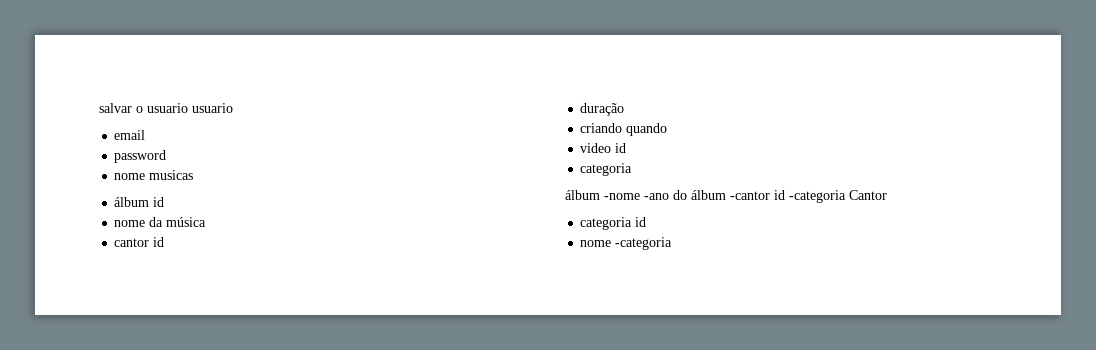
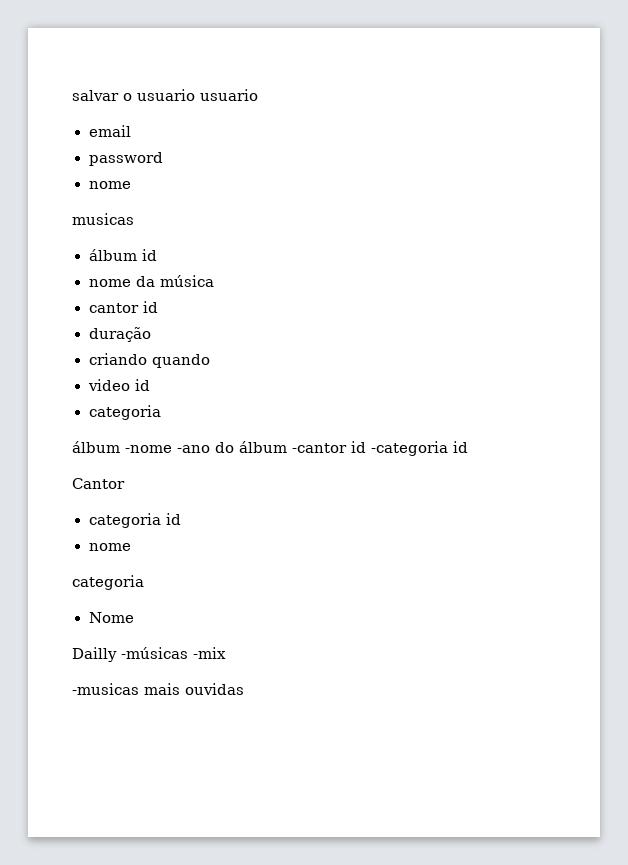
  password
- nome musicas
+ nome
+ musicas
- álbum -nome -ano do álbum -cantor id -categoria Cantor
+ álbum -nome -ano do álbum -cantor id -categoria id
+ Cantor
  categoria id
- nome -categoria
+ nome
+ categoria
+ Nome
+ Dailly -músicas -mix
+ -musicas mais ouvidas

